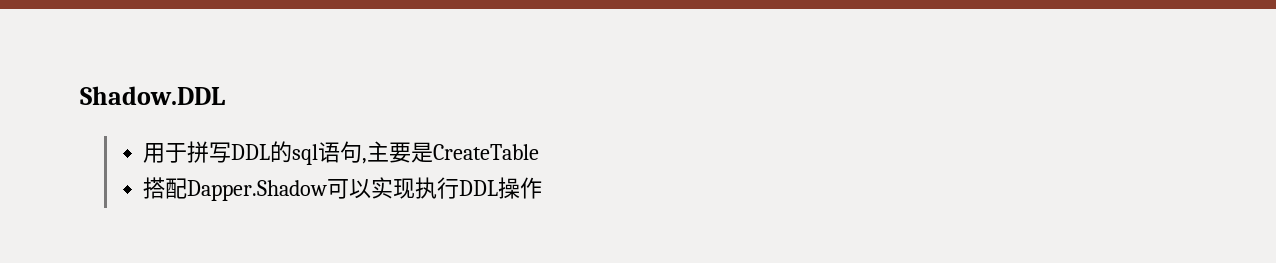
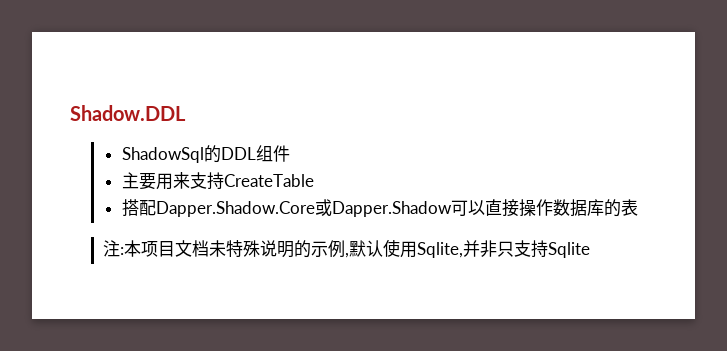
- 用于拼写DDL的sql语句,主要是CreateTable
+ ShadowSql的DDL组件
+ 主要用来支持CreateTable
- 搭配Dapper.Shadow可以实现执行DDL操作
+ 搭配Dapper.Shadow.Core或Dapper.Shadow可以直接操作数据库的表
+ 注:本项目文档未特殊说明的示例,默认使用Sqlite,并非只支持Sqlite

